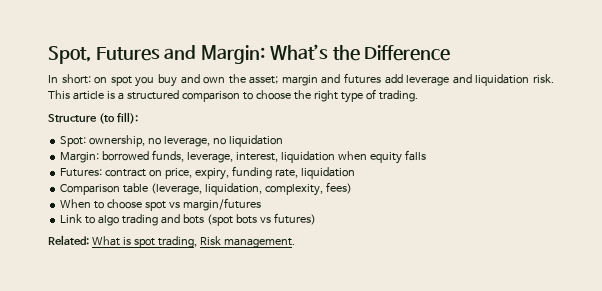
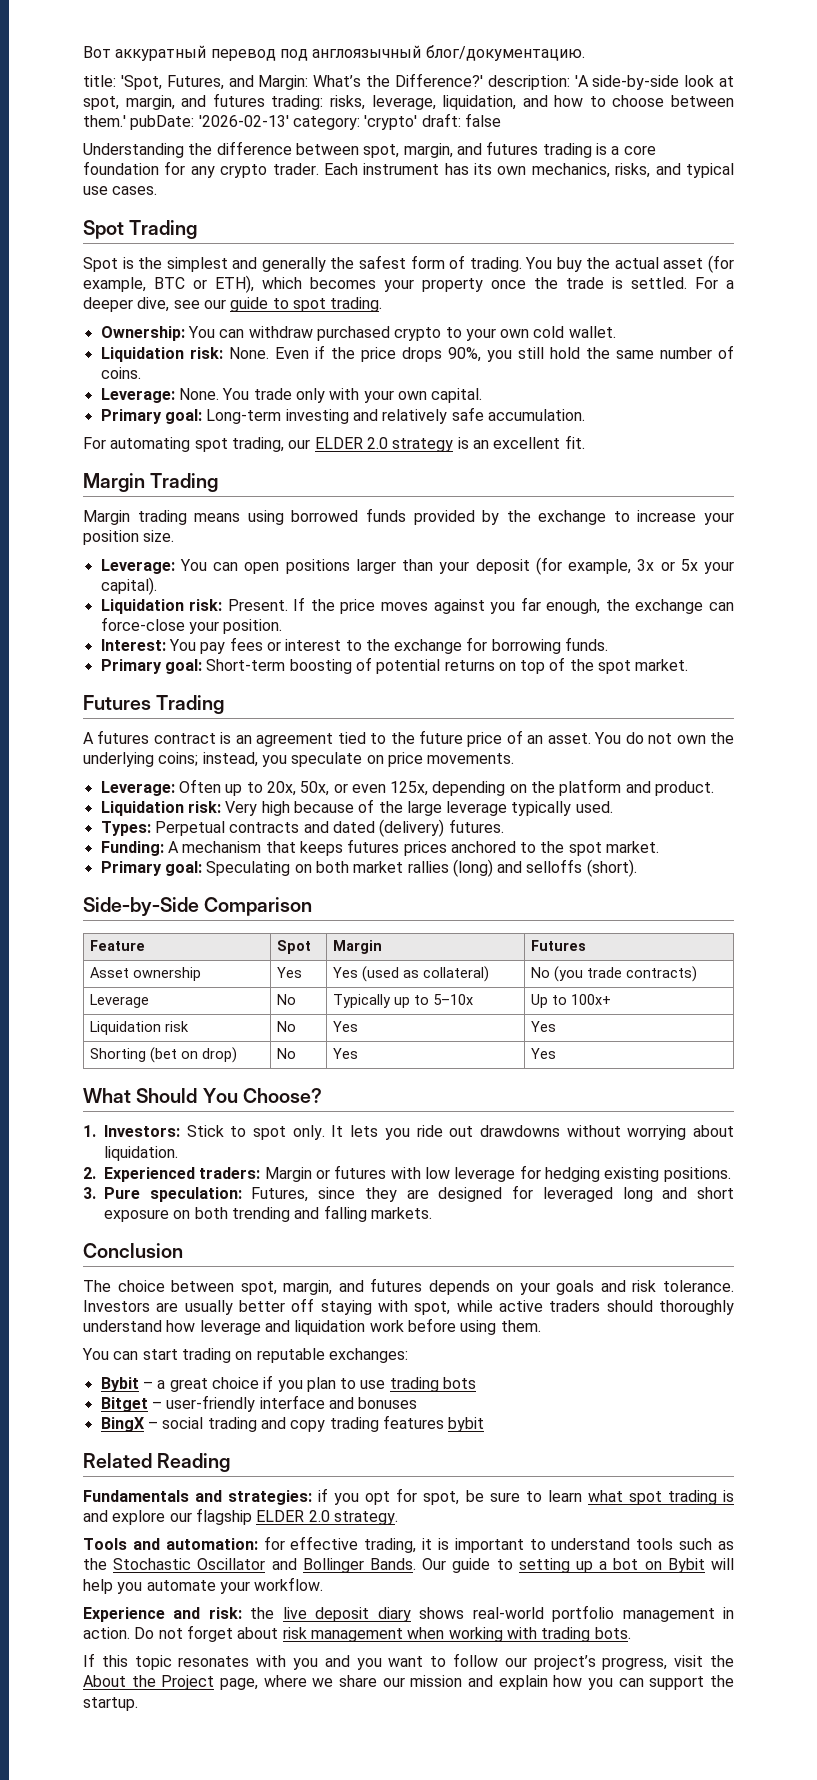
- Spot, Futures and Margin: What’s the Difference
- In short: on spot you buy and own the asset; margin and futures add leverage and liquidation risk. This article is a structured comparison to choose the right type of trading.
- Structure (to fill):
- Spot: ownership, no leverage, no liquidation
- Margin: borrowed funds, leverage, interest, liquidation when equity falls
- Futures: contract on price, expiry, funding rate, liquidation
- Comparison table (leverage, liquidation, complexity, fees)
- When to choose spot vs margin/futures
- Link to algo trading and bots (spot bots vs futures)
- Related: What is spot trading, Risk management.
+ Вот аккуратный перевод под англоязычный блог/документацию.
+ title: 'Spot, Futures, and Margin: What’s the Difference?' description: 'A side‑by‑side look at spot, margin, and futures trading: risks, leverage, liquidation, and how to choose between them.' pubDate: '2026-02-13' category: 'crypto' draft: false
+ Understanding the difference between spot, margin, and futures trading is a core foundation for any crypto trader. Each instrument has its own mechanics, risks, and typical use cases.
+ Spot Trading
+ Spot is the simplest and generally the safest form of trading. You buy the actual asset (for example, BTC or ETH), which becomes your property once the trade is settled. For a deeper dive, see our guide to spot trading.
+ Ownership: You can withdraw purchased crypto to your own cold wallet.
+ Liquidation risk: None. Even if the price drops 90%, you still hold the same number of coins.
+ Leverage: None. You trade only with your own capital.
+ Primary goal: Long-term investing and relatively safe accumulation.
+ For automating spot trading, our ELDER 2.0 strategy is an excellent fit.
+ Margin Trading
+ Margin trading means using borrowed funds provided by the exchange to increase your position size.
+ Leverage: You can open positions larger than your deposit (for example, 3x or 5x your capital).
+ Liquidation risk: Present. If the price moves against you far enough, the exchange can force-close your position.
+ Interest: You pay fees or interest to the exchange for borrowing funds.
+ Primary goal: Short-term boosting of potential returns on top of the spot market.
+ Futures Trading
+ A futures contract is an agreement tied to the future price of an asset. You do not own the underlying coins; instead, you speculate on price movements.
+ Leverage: Often up to 20x, 50x, or even 125x, depending on the platform and product.
+ Liquidation risk: Very high because of the large leverage typically used.
+ Types: Perpetual contracts and dated (delivery) futures.
+ Funding: A mechanism that keeps futures prices anchored to the spot market.
+ Primary goal: Speculating on both market rallies (long) and selloffs (short).
+ Side‑by‑Side Comparison
+ Feature | Spot | Margin | Futures
+ Asset ownership | Yes | Yes (used as collateral) | No (you trade contracts)
+ Leverage | No | Typically up to 5–10x | Up to 100x+
+ Liquidation risk | No | Yes | Yes
+ Shorting (bet on drop) | No | Yes | Yes
+ What Should You Choose?
+ 1. Investors: Stick to spot only. It lets you ride out drawdowns without worrying about liquidation.
+ 2. Experienced traders: Margin or futures with low leverage for hedging existing positions.
+ 3. Pure speculation: Futures, since they are designed for leveraged long and short exposure on both trending and falling markets.
+ Conclusion
+ The choice between spot, margin, and futures depends on your goals and risk tolerance. Investors are usually better off staying with spot, while active traders should thoroughly understand how leverage and liquidation work before using them.
+ You can start trading on reputable exchanges:
+ Bybit – a great choice if you plan to use trading bots
+ Bitget – user-friendly interface and bonuses
+ BingX – social trading and copy trading features bybit
+ Related Reading
+ Fundamentals and strategies: if you opt for spot, be sure to learn what spot trading is and explore our flagship ELDER 2.0 strategy.
+ Tools and automation: for effective trading, it is important to understand tools such as the Stochastic Oscillator and Bollinger Bands. Our guide to setting up a bot on Bybit will help you automate your workflow.
+ Experience and risk: the live deposit diary shows real-world portfolio management in action. Do not forget about risk management when working with trading bots.
+ If this topic resonates with you and you want to follow our project’s progress, visit the About the Project page, where we share our mission and explain how you can support the startup.

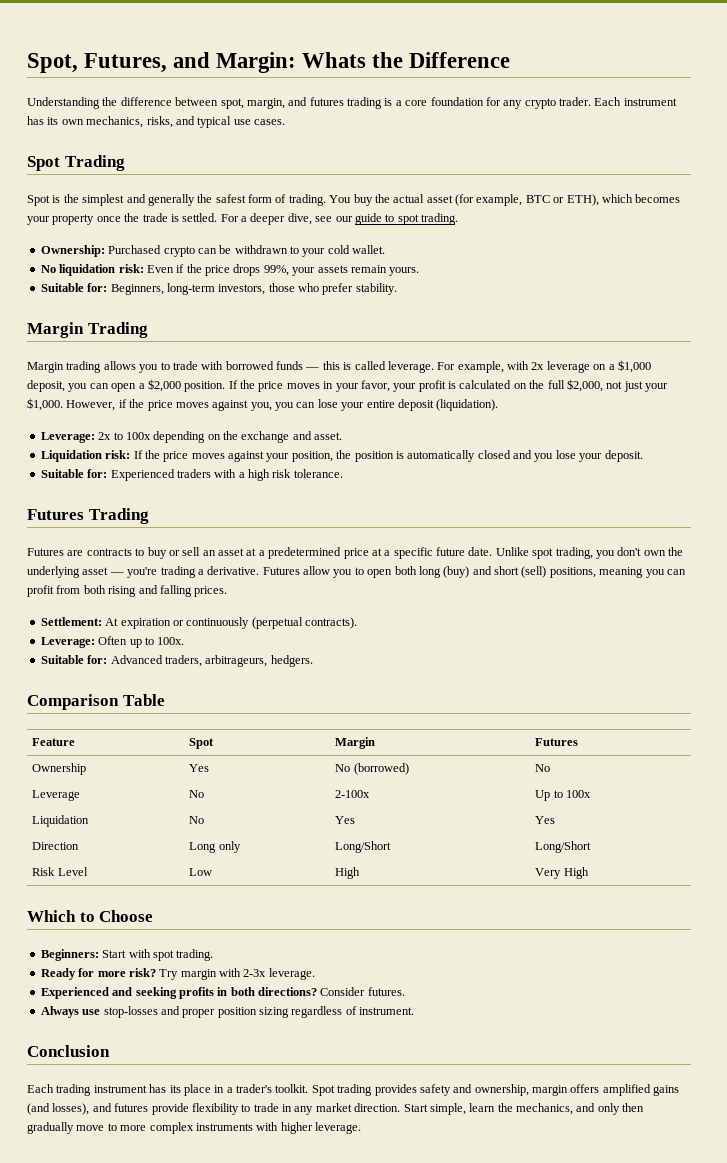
- Вот аккуратный перевод под англоязычный блог/документацию.
- title: 'Spot, Futures, and Margin: What’s the Difference?' description: 'A side‑by‑side look at spot, margin, and futures trading: risks, leverage, liquidation, and how to choose between them.' pubDate: '2026-02-13' category: 'crypto' draft: false
+ Spot, Futures, and Margin: Whats the Difference
- Ownership: You can withdraw purchased crypto to your own cold wallet.
+ Ownership: Purchased crypto can be withdrawn to your cold wallet.
- Liquidation risk: None. Even if the price drops 90%, you still hold the same number of coins.
- Leverage: None. You trade only with your own capital.
- Primary goal: Long-term investing and relatively safe accumulation.
- For automating spot trading, our ELDER 2.0 strategy is an excellent fit.
+ No liquidation risk: Even if the price drops 99%, your assets remain yours.
+ Suitable for: Beginners, long-term investors, those who prefer stability.
  Margin Trading
- Margin trading means using borrowed funds provided by the exchange to increase your position size.
- Leverage: You can open positions larger than your deposit (for example, 3x or 5x your capital).
- Liquidation risk: Present. If the price moves against you far enough, the exchange can force-close your position.
- Interest: You pay fees or interest to the exchange for borrowing funds.
- Primary goal: Short-term boosting of potential returns on top of the spot market.
+ Margin trading allows you to trade with borrowed funds — this is called leverage. For example, with 2x leverage on a $1,000 deposit, you can open a $2,000 position. If the price moves in your favor, your profit is calculated on the full $2,000, not just your $1,000. However, if the price moves against you, you can lose your entire deposit (liquidation).
+ Leverage: 2x to 100x depending on the exchange and asset.
+ Liquidation risk: If the price moves against your position, the position is automatically closed and you lose your deposit.
+ Suitable for: Experienced traders with a high risk tolerance.
  Futures Trading
- A futures contract is an agreement tied to the future price of an asset. You do not own the underlying coins; instead, you speculate on price movements.
- Leverage: Often up to 20x, 50x, or even 125x, depending on the platform and product.
- Liquidation risk: Very high because of the large leverage typically used.
- Types: Perpetual contracts and dated (delivery) futures.
- Funding: A mechanism that keeps futures prices anchored to the spot market.
- Primary goal: Speculating on both market rallies (long) and selloffs (short).
- Side‑by‑Side Comparison
+ Futures are contracts to buy or sell an asset at a predetermined price at a specific future date. Unlike spot trading, you don't own the underlying asset — you're trading a derivative. Futures allow you to open both long (buy) and short (sell) positions, meaning you can profit from both rising and falling prices.
+ Settlement: At expiration or continuously (perpetual contracts).
+ Leverage: Often up to 100x.
+ Suitable for: Advanced traders, arbitrageurs, hedgers.
+ Comparison Table
- Asset ownership | Yes | Yes (used as collateral) | No (you trade contracts)
- Leverage | No | Typically up to 5–10x | Up to 100x+
- Liquidation risk | No | Yes | Yes
- Shorting (bet on drop) | No | Yes | Yes
- What Should You Choose?
- 1. Investors: Stick to spot only. It lets you ride out drawdowns without worrying about liquidation.
- 2. Experienced traders: Margin or futures with low leverage for hedging existing positions.
- 3. Pure speculation: Futures, since they are designed for leveraged long and short exposure on both trending and falling markets.
+ Ownership | Yes | No (borrowed) | No
+ Leverage | No | 2-100x | Up to 100x
+ Liquidation | No | Yes | Yes
+ Direction | Long only | Long/Short | Long/Short
+ Risk Level | Low | High | Very High
+ Which to Choose
+ Beginners: Start with spot trading.
+ Ready for more risk? Try margin with 2-3x leverage.
+ Experienced and seeking profits in both directions? Consider futures.
+ Always use stop-losses and proper position sizing regardless of instrument.
  Conclusion
- The choice between spot, margin, and futures depends on your goals and risk tolerance. Investors are usually better off staying with spot, while active traders should thoroughly understand how leverage and liquidation work before using them.
- You can start trading on reputable exchanges:
- Bybit – a great choice if you plan to use trading bots
- Bitget – user-friendly interface and bonuses
- BingX – social trading and copy trading features bybit
- Related Reading
- Fundamentals and strategies: if you opt for spot, be sure to learn what spot trading is and explore our flagship ELDER 2.0 strategy.
- Tools and automation: for effective trading, it is important to understand tools such as the Stochastic Oscillator and Bollinger Bands. Our guide to setting up a bot on Bybit will help you automate your workflow.
- Experience and risk: the live deposit diary shows real-world portfolio management in action. Do not forget about risk management when working with trading bots.
- If this topic resonates with you and you want to follow our project’s progress, visit the About the Project page, where we share our mission and explain how you can support the startup.
+ Each trading instrument has its place in a trader's toolkit. Spot trading provides safety and ownership, margin offers amplified gains (and losses), and futures provide flexibility to trade in any market direction. Start simple, learn the mechanics, and only then gradually move to more complex instruments with higher leverage.

